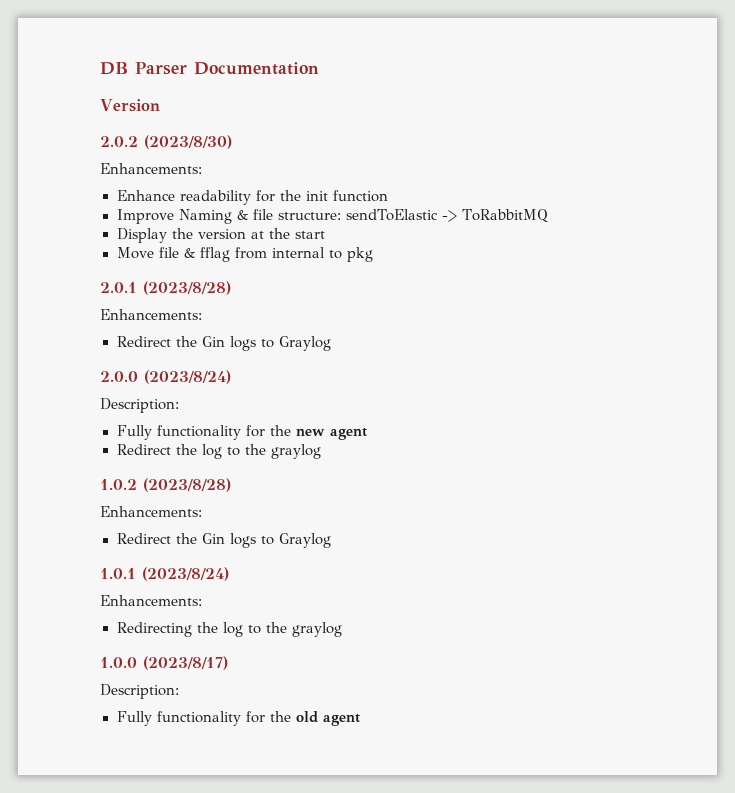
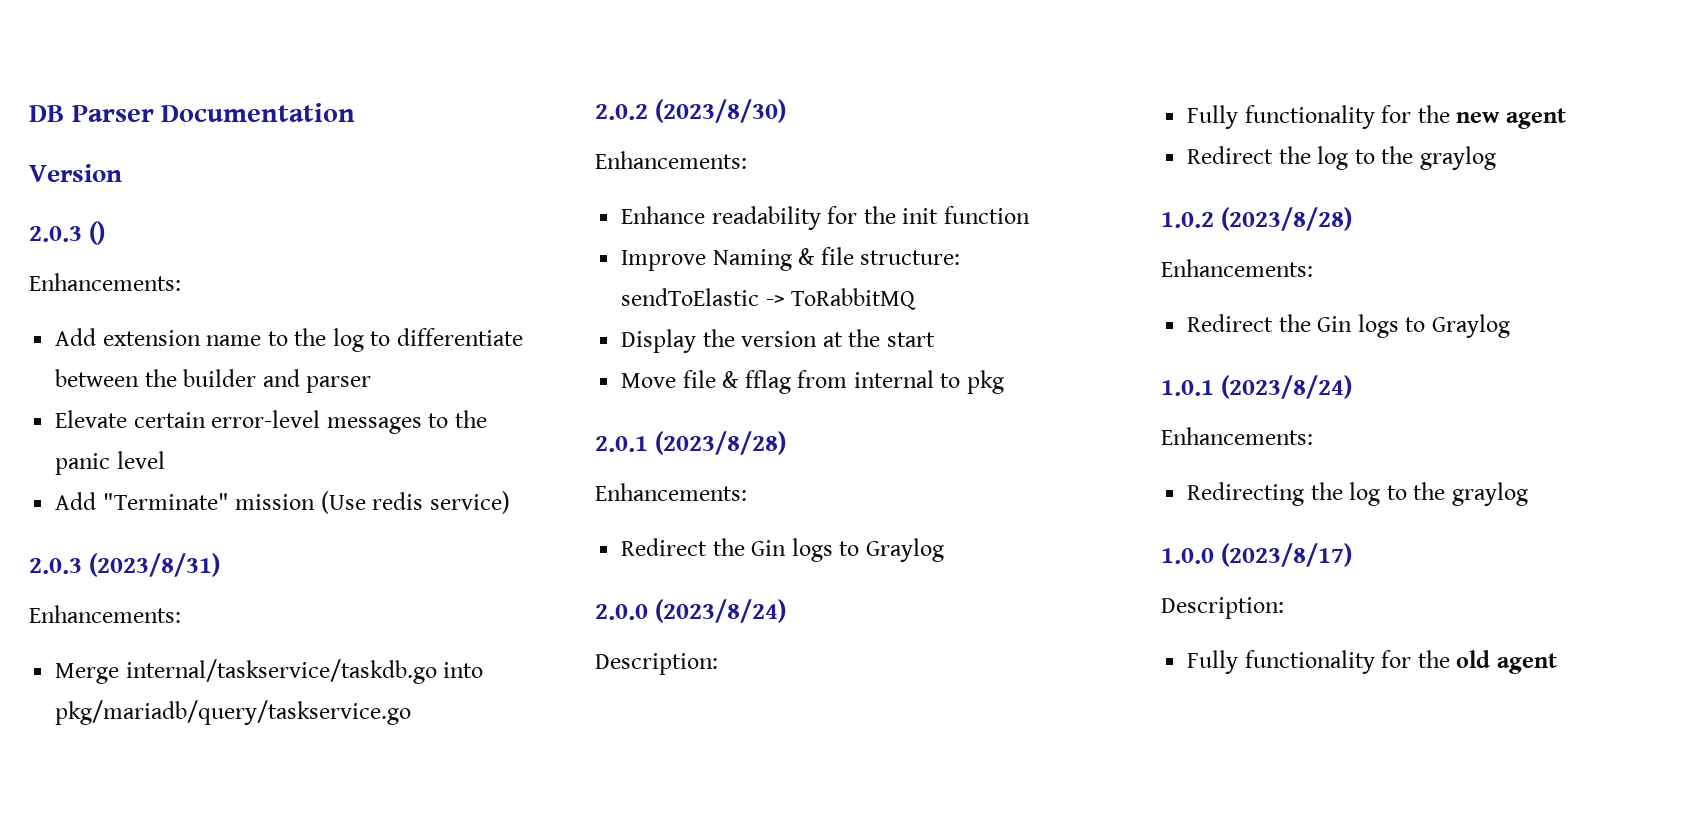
+ 2.0.3 ()
+ Enhancements:
+ Add extension name to the log to differentiate between the builder and parser
+ Elevate certain error-level messages to the panic level
+ Add "Terminate" mission (Use redis service)
+ 2.0.3 (2023/8/31)
+ Enhancements:
+ Merge internal/taskservice/taskdb.go into pkg/mariadb/query/taskservice.go

